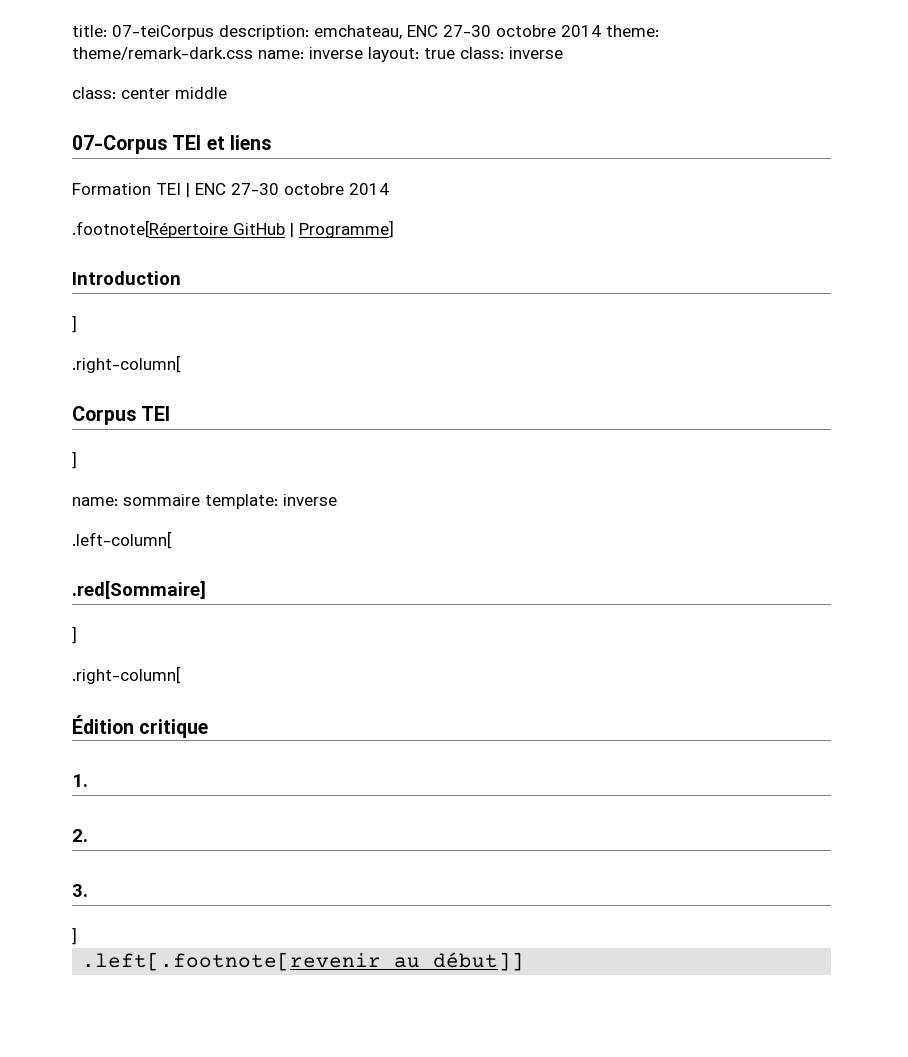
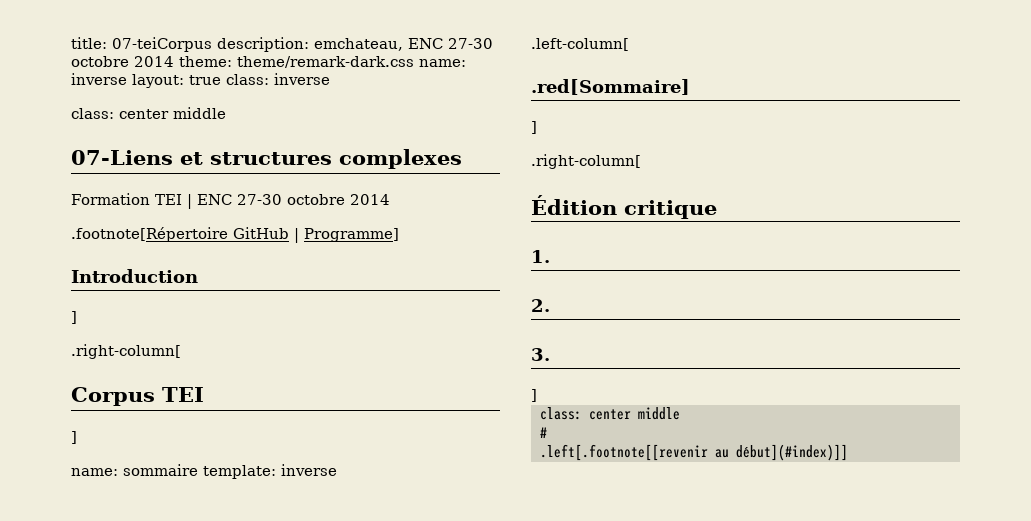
- 07-Corpus TEI et liens
+ 07-Liens et structures complexes
  3.
  ]
- .left[.footnote[revenir au début]]
+ class: center middle
+ #
+ .left[.footnote[[revenir au début](#index)]]

